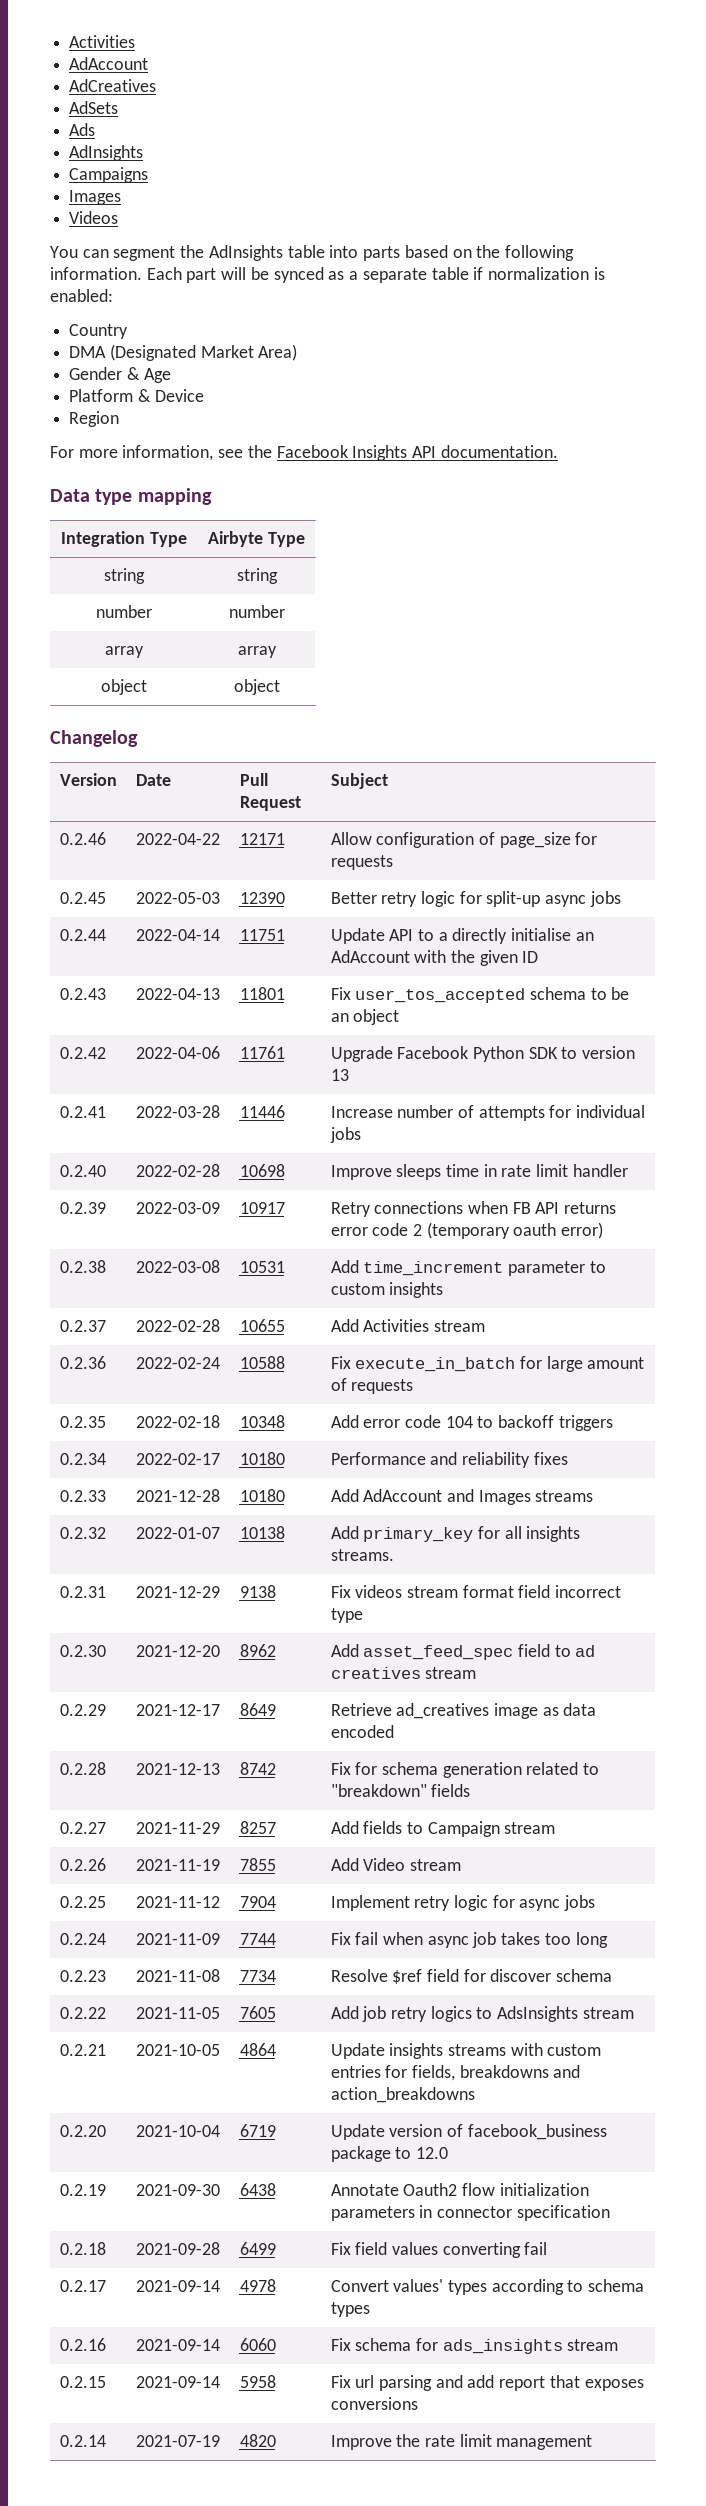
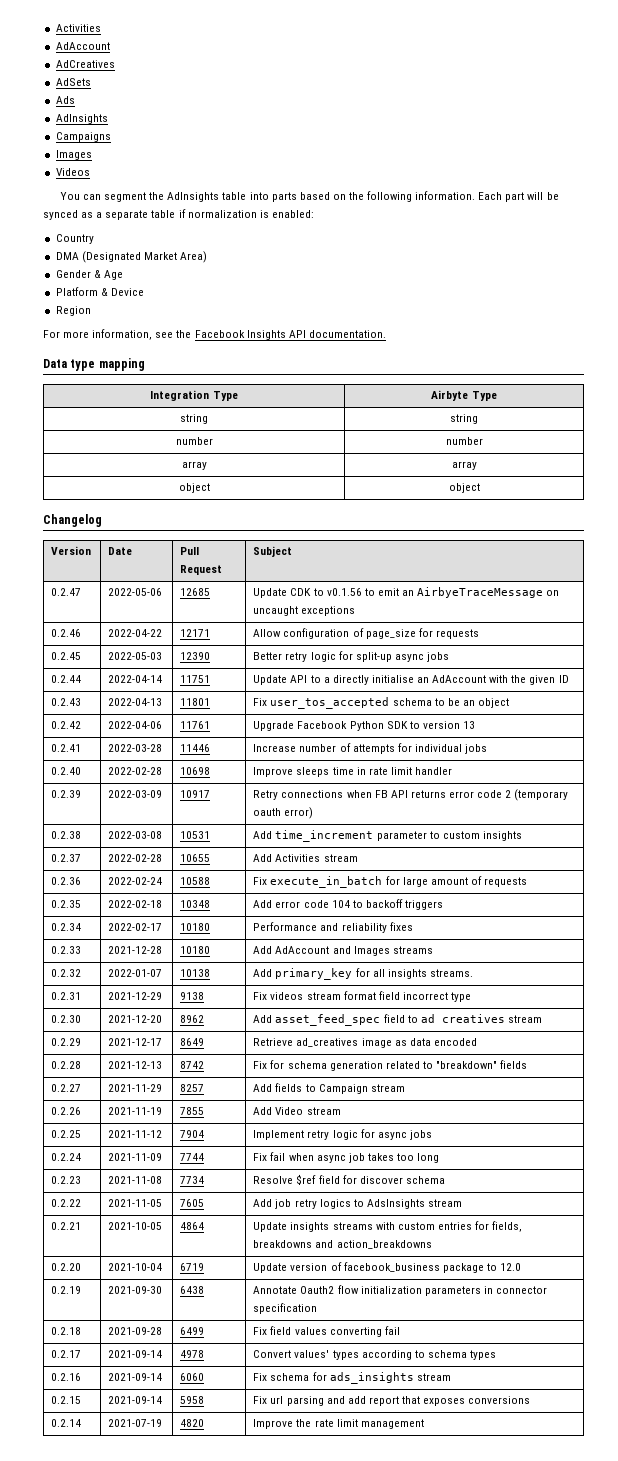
+ 0.2.47 | 2022-05-06 | 12685 | Update CDK to v0.1.56 to emit an AirbyeTraceMessage on uncaught exceptions

